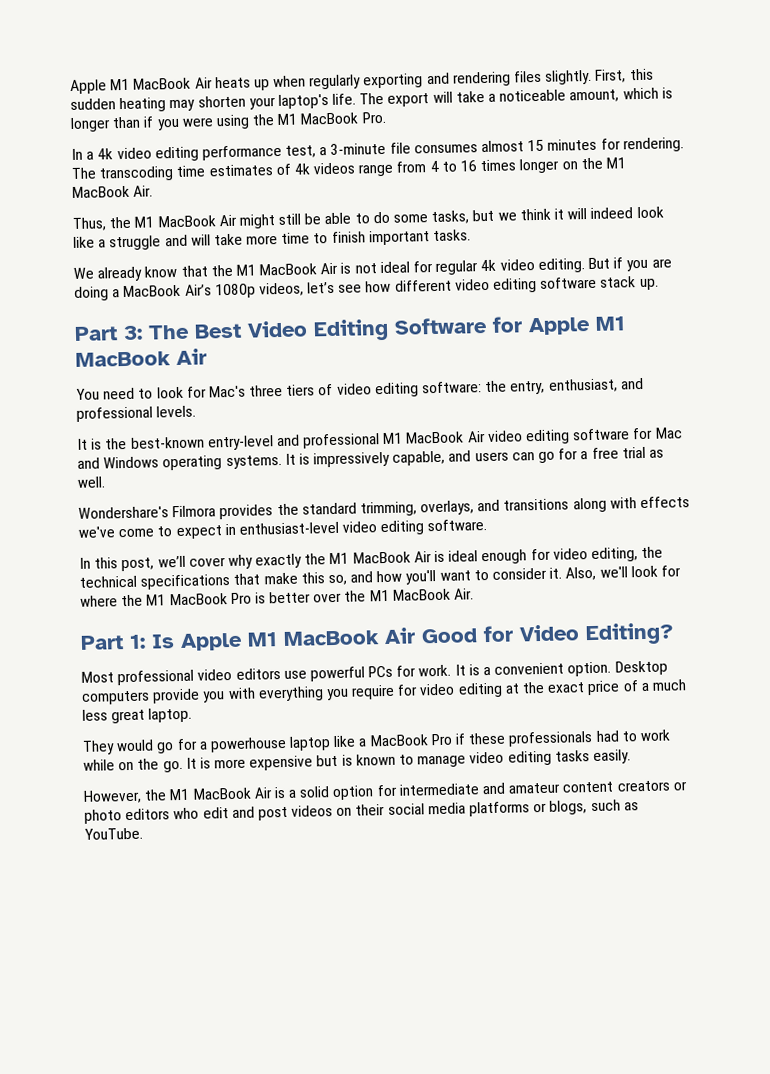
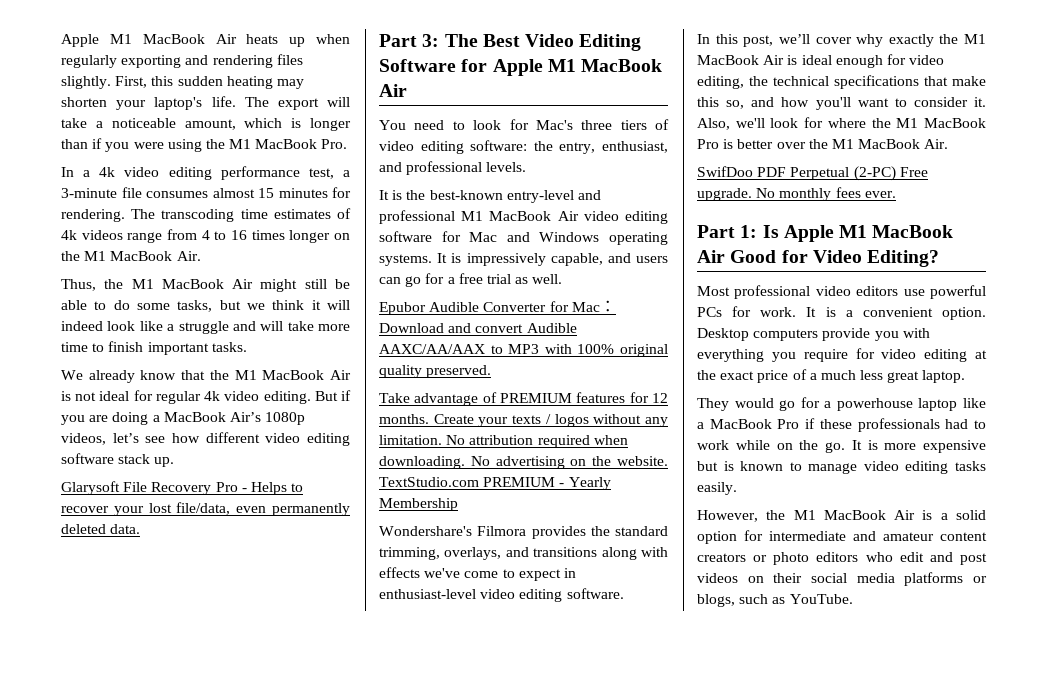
+ Glarysoft File Recovery Pro - Helps to recover your lost file/data, even permanently deleted data.
+ Epubor Audible Converter for Mac：Download and convert Audible AAXC/AA/AAX to MP3 with 100% original quality preserved.
+ Take advantage of PREMIUM features for 12 months. Create your texts / logos without any limitation. No attribution required when downloading. No advertising on the website. TextStudio.com PREMIUM - Yearly Membership
+ SwifDoo PDF Perpetual (2-PC) Free upgrade. No monthly fees ever.

